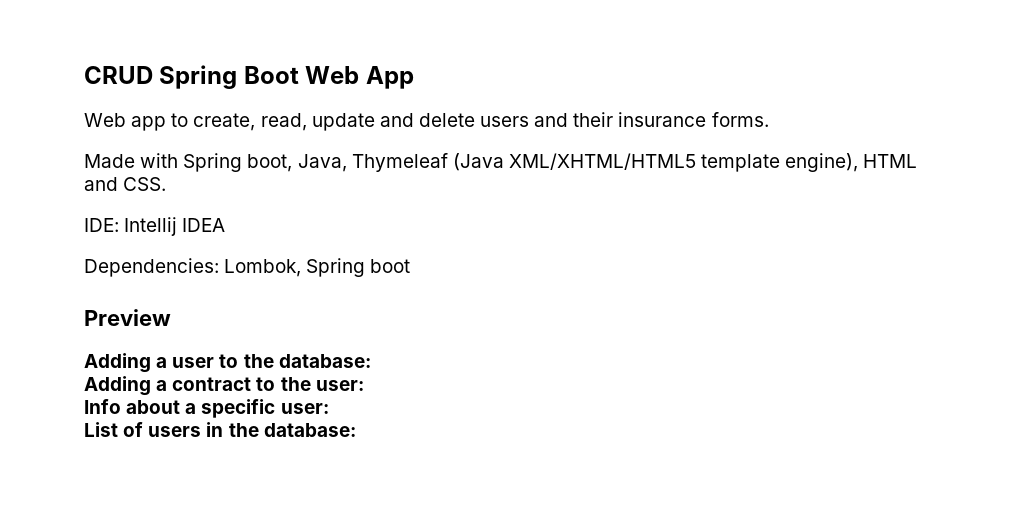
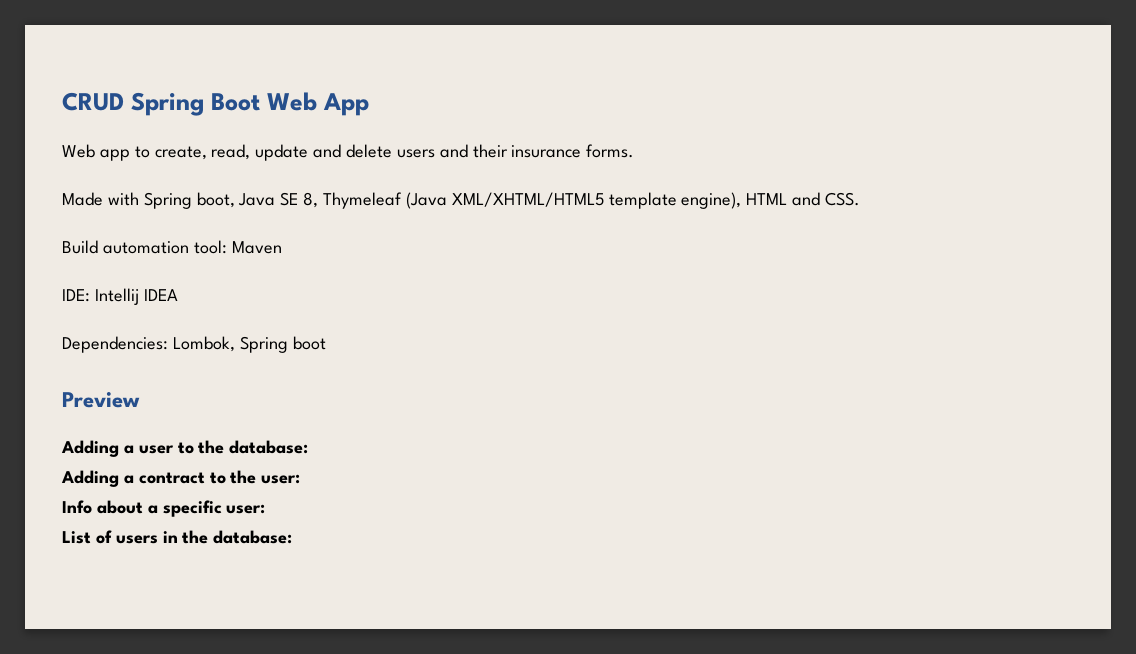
- Made with Spring boot, Java, Thymeleaf (Java XML/XHTML/HTML5 template engine), HTML and CSS.
+ Made with Spring boot, Java SE 8, Thymeleaf (Java XML/XHTML/HTML5 template engine), HTML and CSS.
+ Build automation tool: Maven

